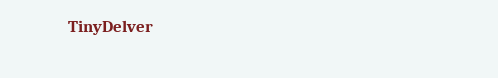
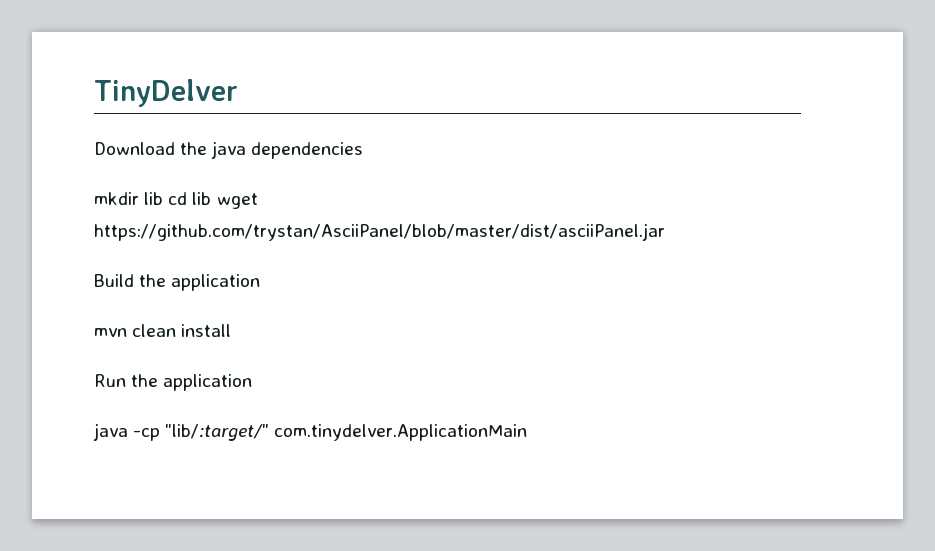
+ Download the java dependencies
+ mkdir lib cd lib wget https://github.com/trystan/AsciiPanel/blob/master/dist/asciiPanel.jar
+ Build the application
+ mvn clean install
+ Run the application
+ java -cp "lib/:target/" com.tinydelver.ApplicationMain

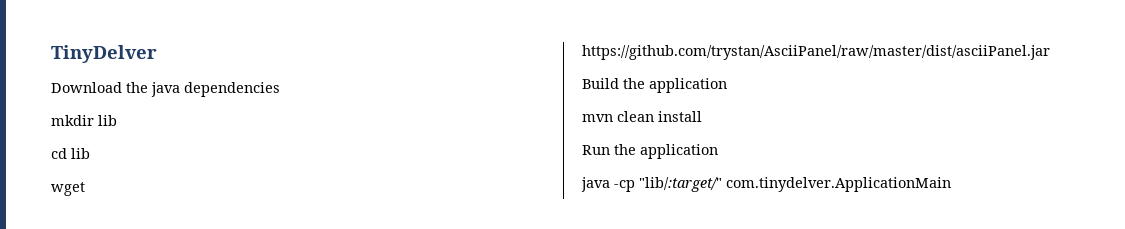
- mkdir lib cd lib wget https://github.com/trystan/AsciiPanel/blob/master/dist/asciiPanel.jar
+ mkdir lib
+ cd lib
+ wget https://github.com/trystan/AsciiPanel/raw/master/dist/asciiPanel.jar

